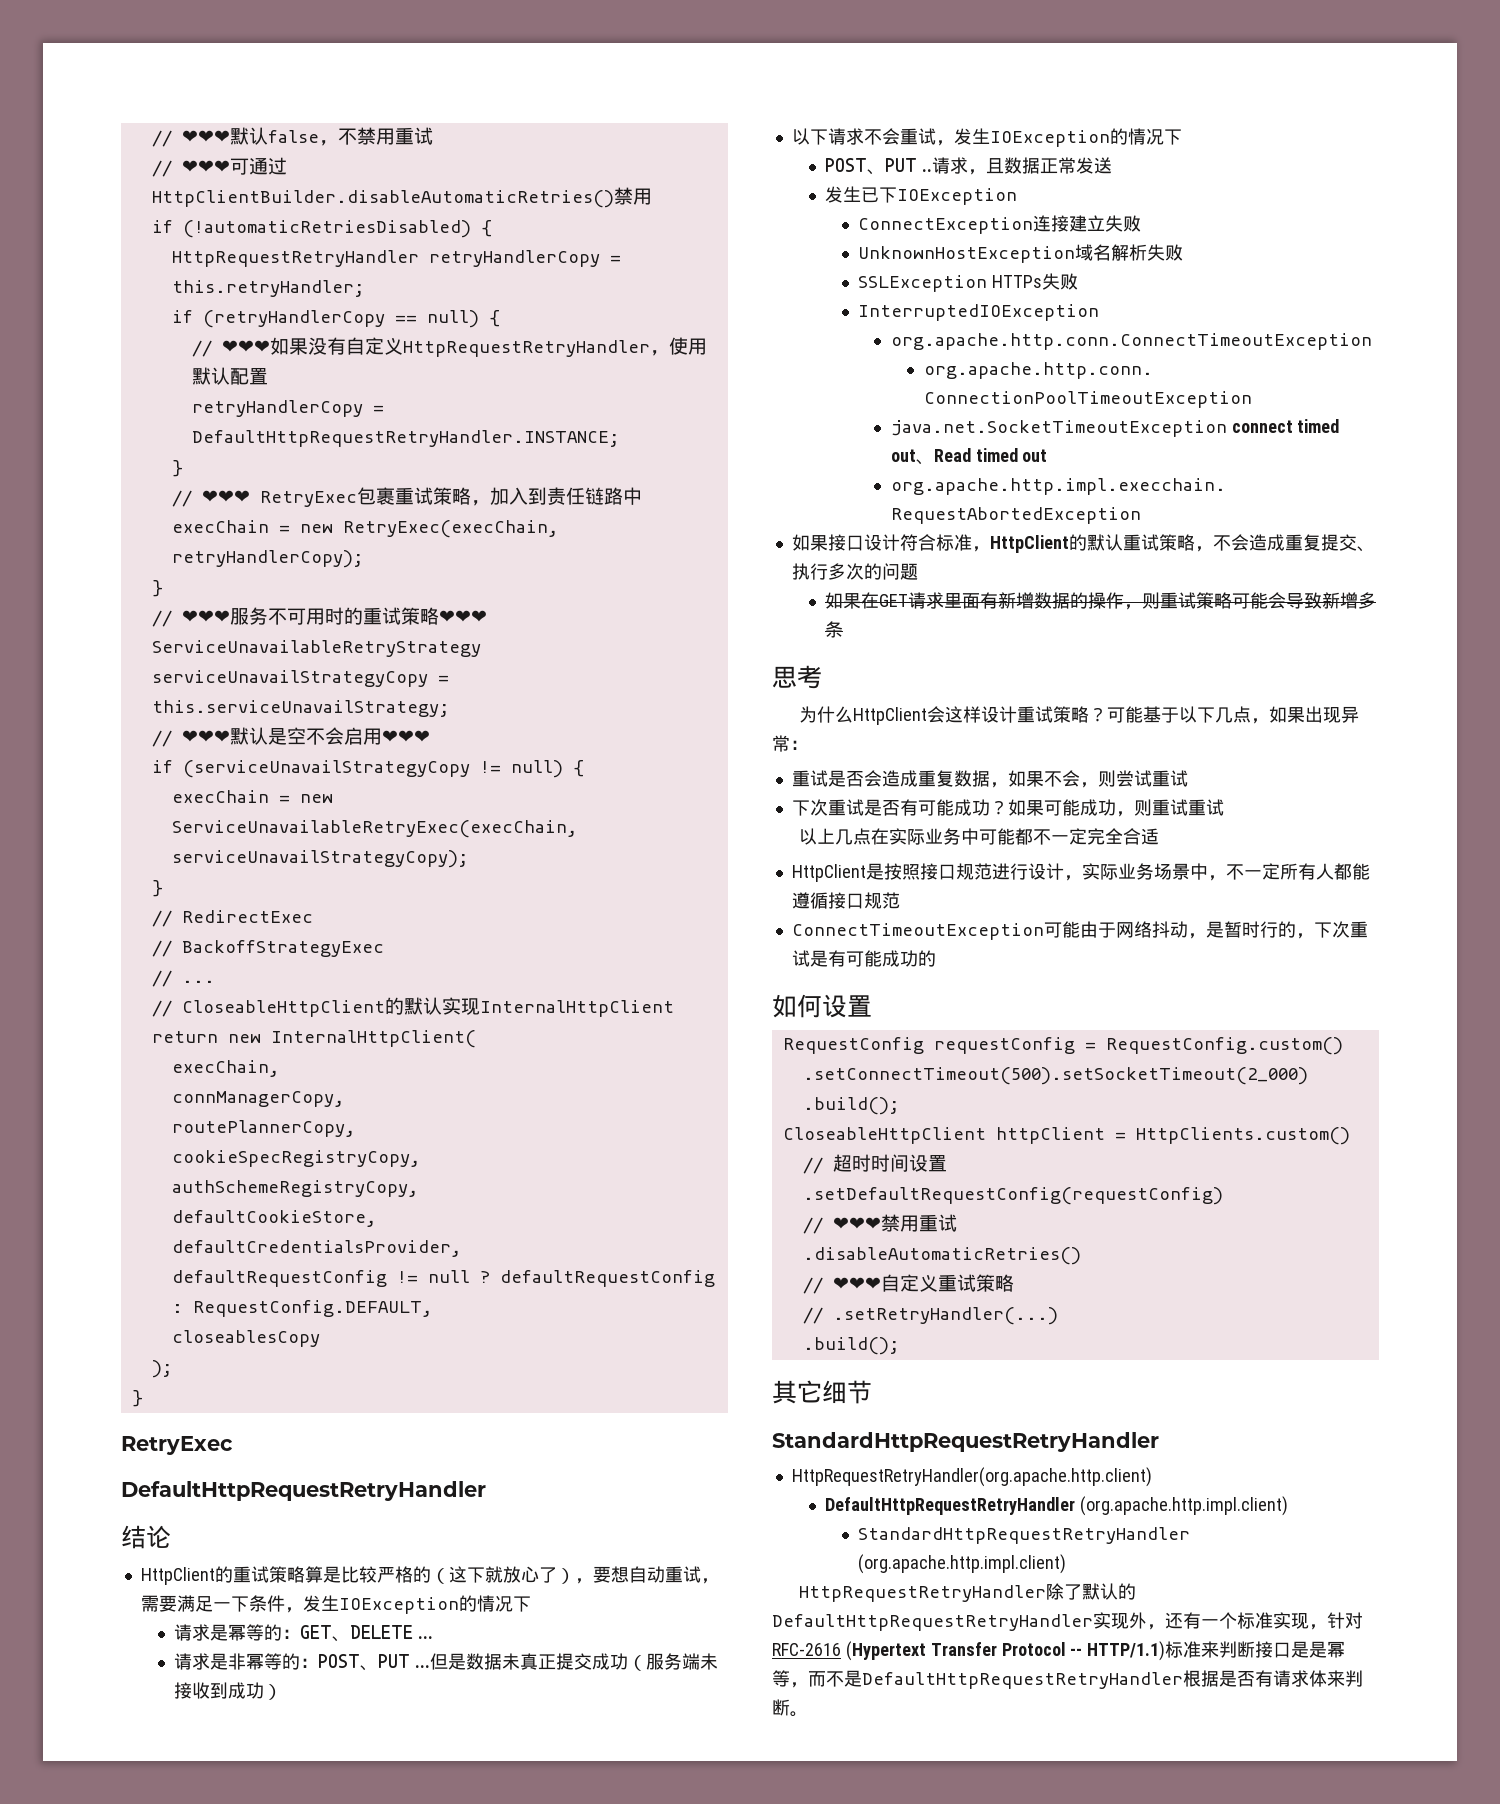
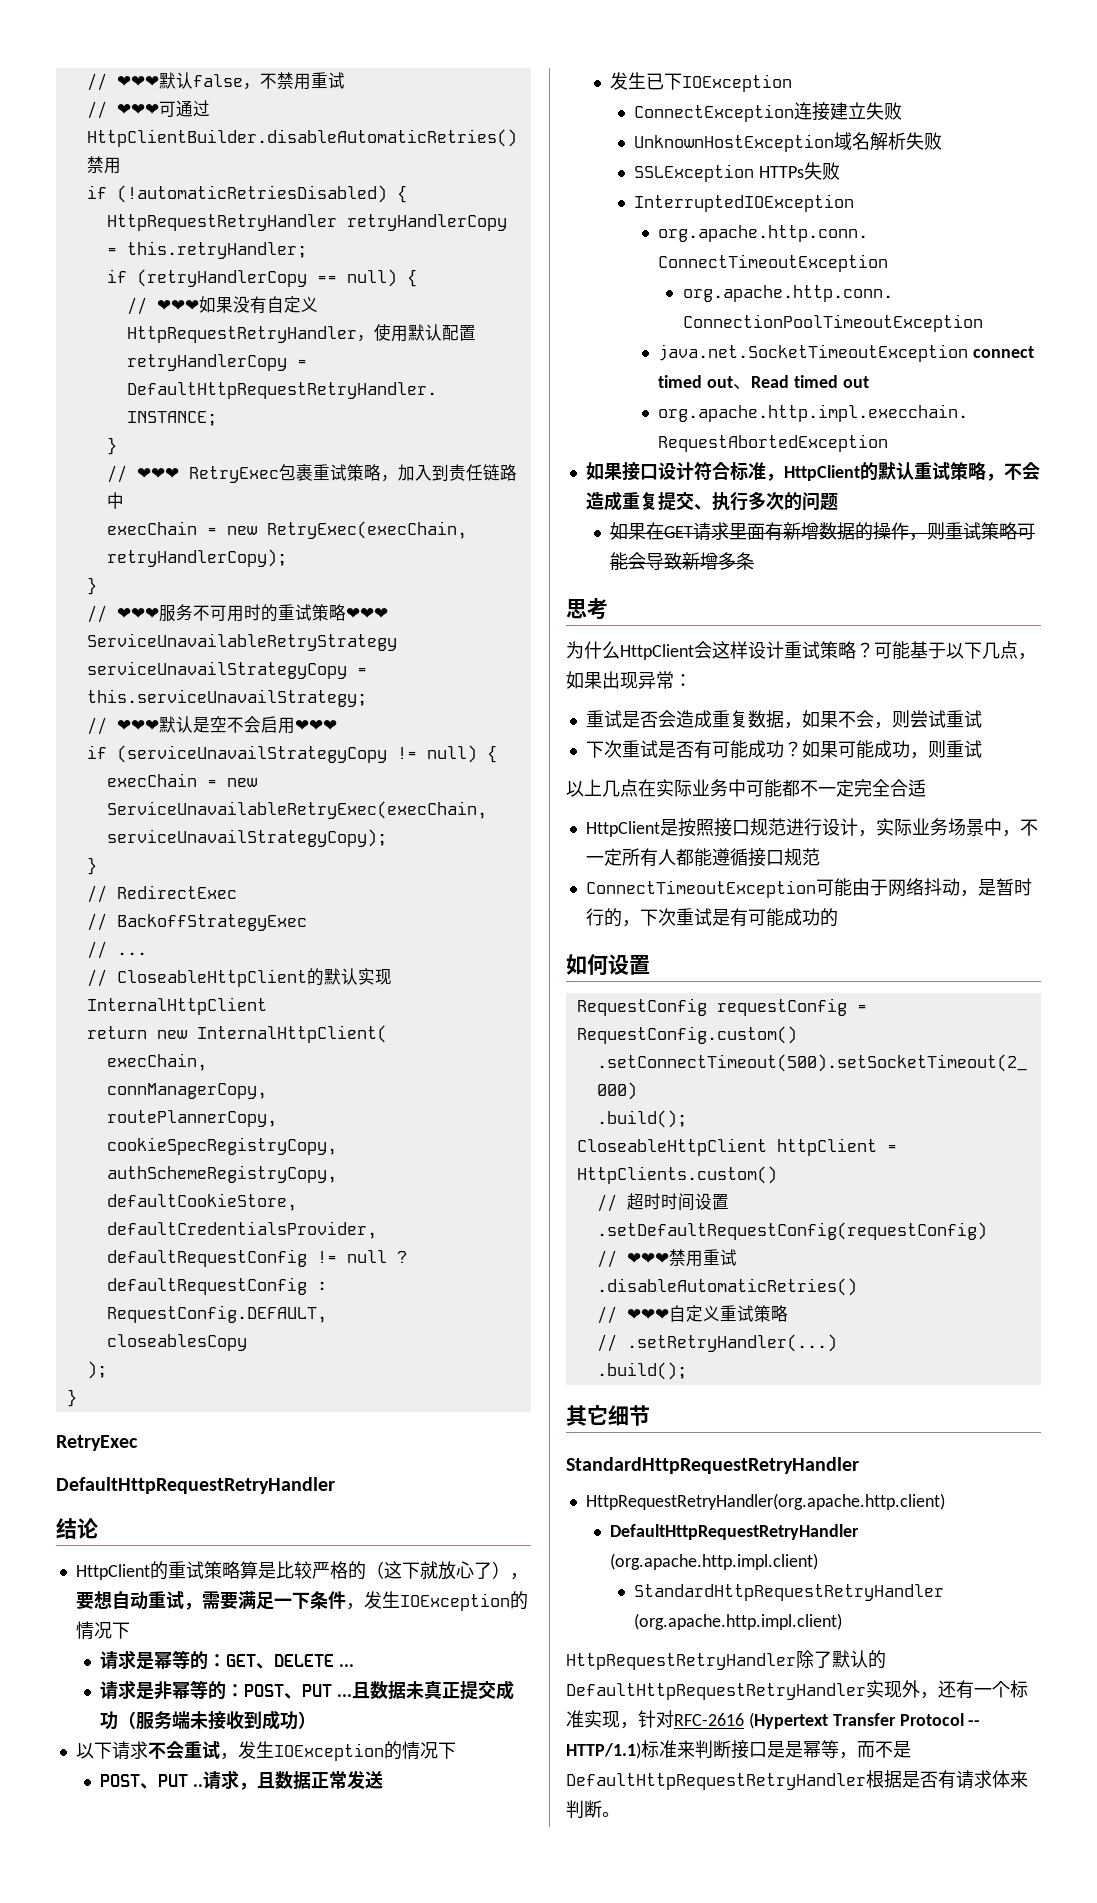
- 但是数据未真正提交成功（服务端未接收到成功）
+ 且数据未真正提交成功（服务端未接收到成功）
- 如果可能成功，则重试重试
+ 如果可能成功，则重试

